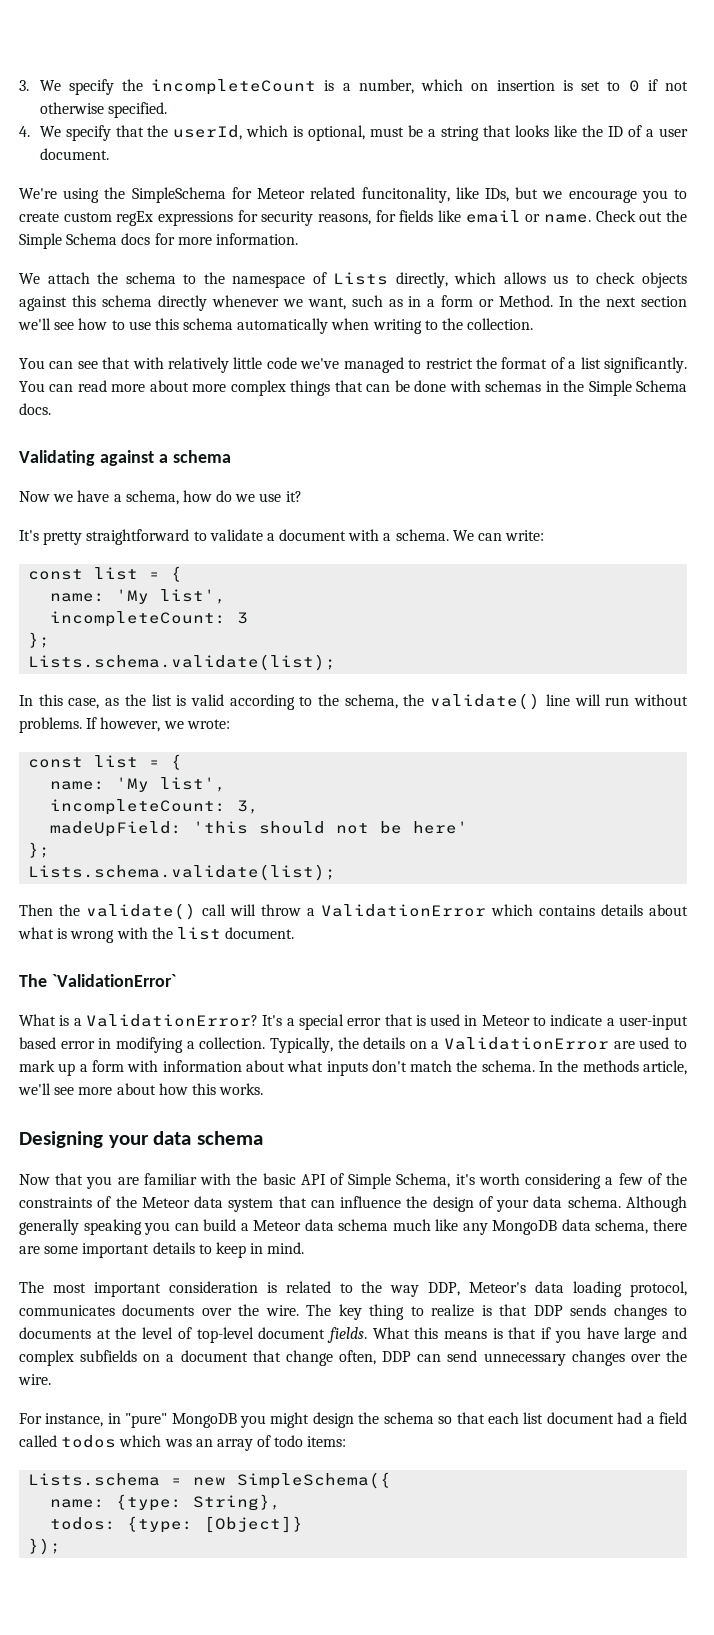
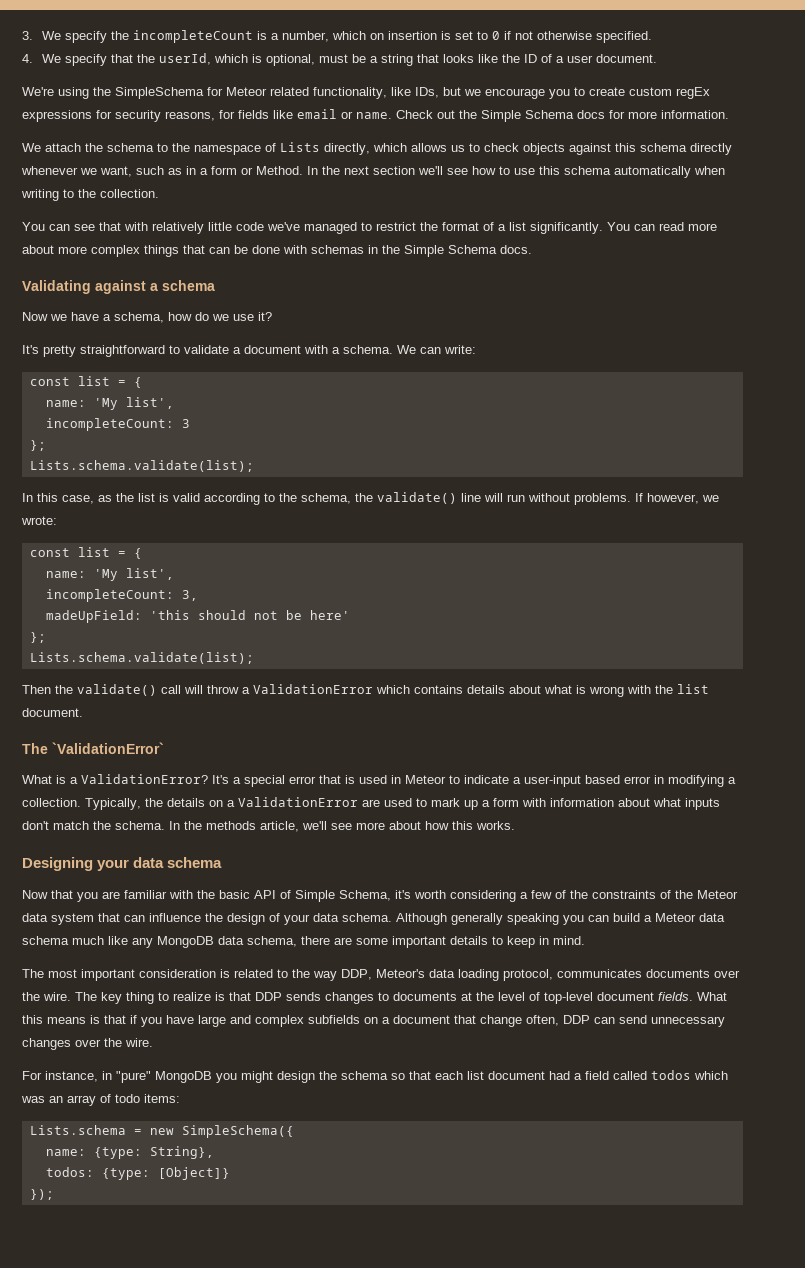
- We're using the SimpleSchema for Meteor related funcitonality, like IDs, but we encourage you to create custom regEx expressions for security reasons, for fields like email or name.
+ We're using the SimpleSchema for Meteor related functionality, like IDs, but we encourage you to create custom regEx expressions for security reasons, for fields like email or name.

